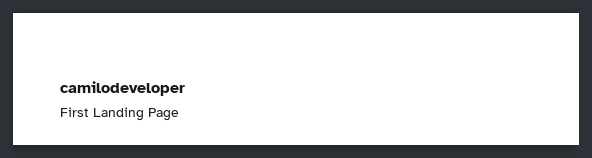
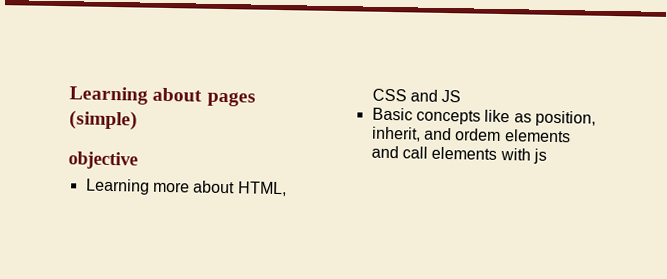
- camilodeveloper
- First Landing Page
+ Learning about pages (simple)
+ objective
+ Learning more about HTML, CSS and JS
+ Basic concepts like as position, inherit, and ordem elements and call elements with js

